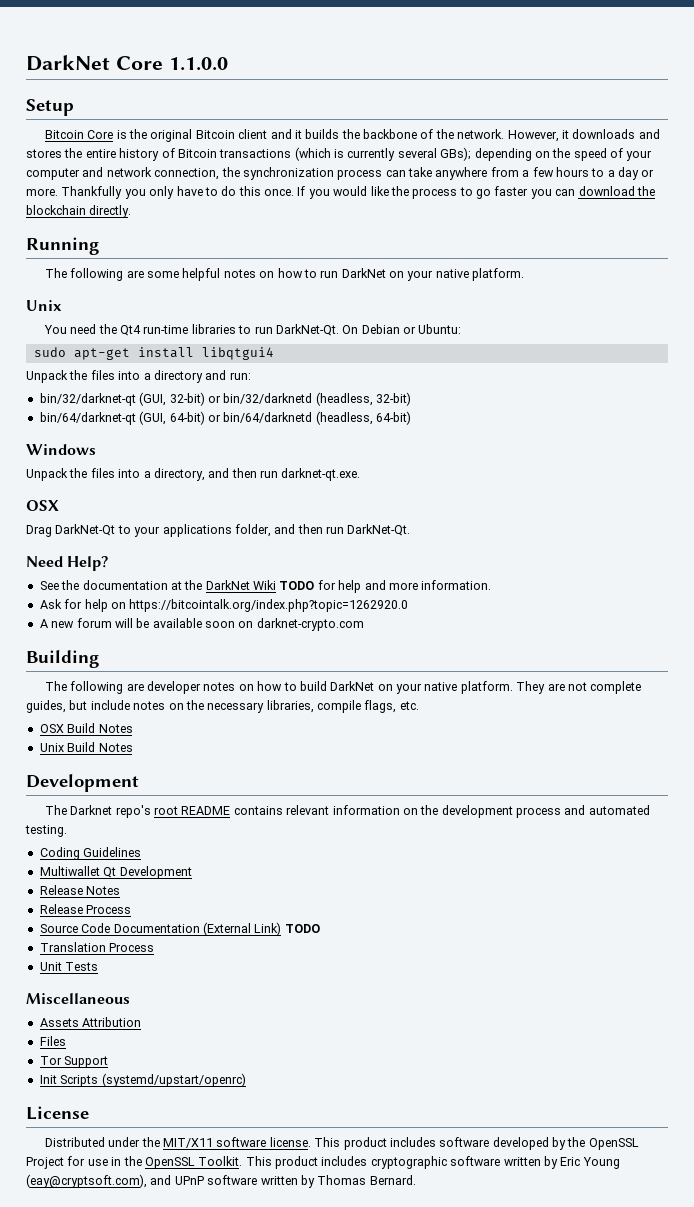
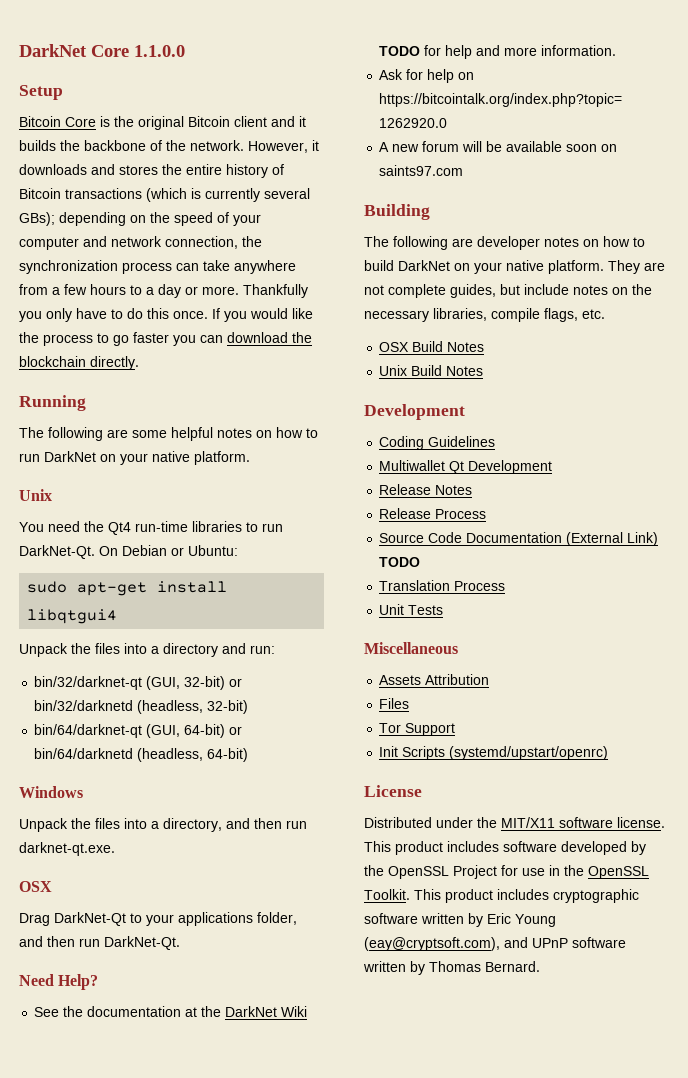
- A new forum will be available soon on darknet-crypto.com
+ A new forum will be available soon on saints97.com
- The Darknet repo's root README contains relevant information on the development process and automated testing.

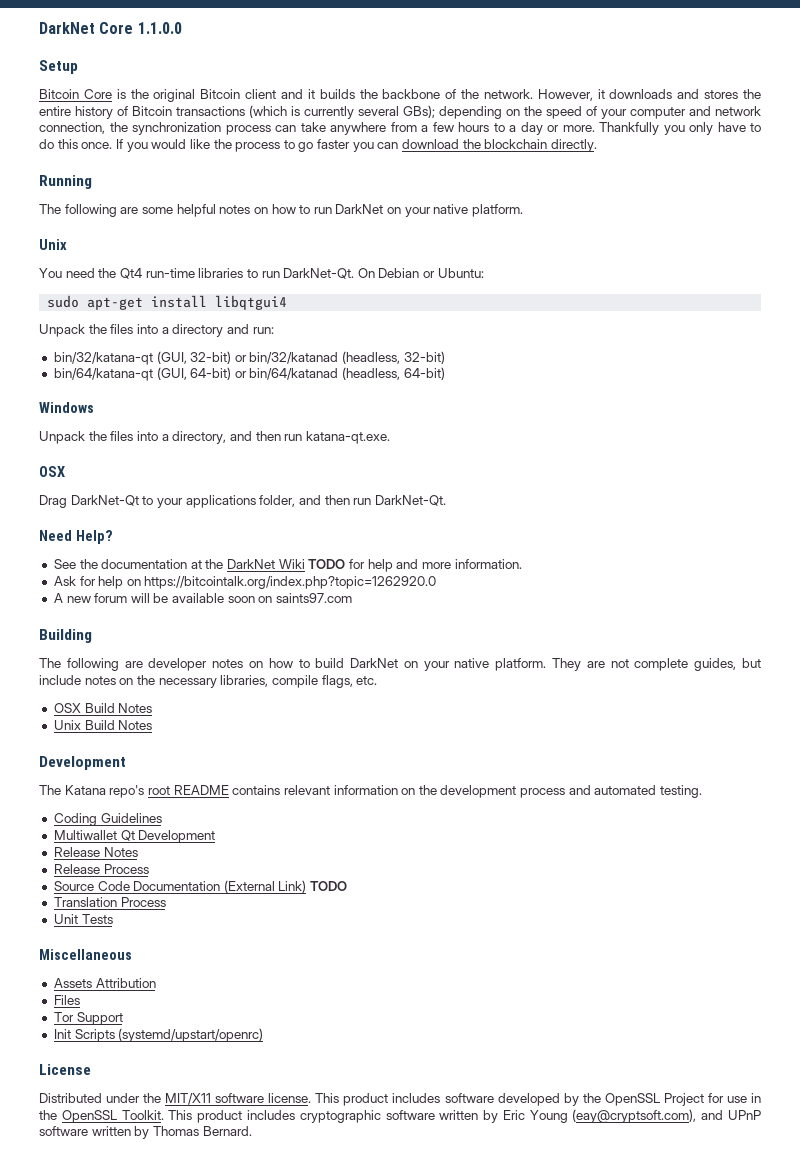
- bin/32/darknet-qt (GUI, 32-bit) or bin/32/darknetd (headless, 32-bit)
+ bin/32/katana-qt (GUI, 32-bit) or bin/32/katanad (headless, 32-bit)
- bin/64/darknet-qt (GUI, 64-bit) or bin/64/darknetd (headless, 64-bit)
+ bin/64/katana-qt (GUI, 64-bit) or bin/64/katanad (headless, 64-bit)
- Unpack the files into a directory, and then run darknet-qt.exe.
+ Unpack the files into a directory, and then run katana-qt.exe.
+ The Katana repo's root README contains relevant information on the development process and automated testing.

